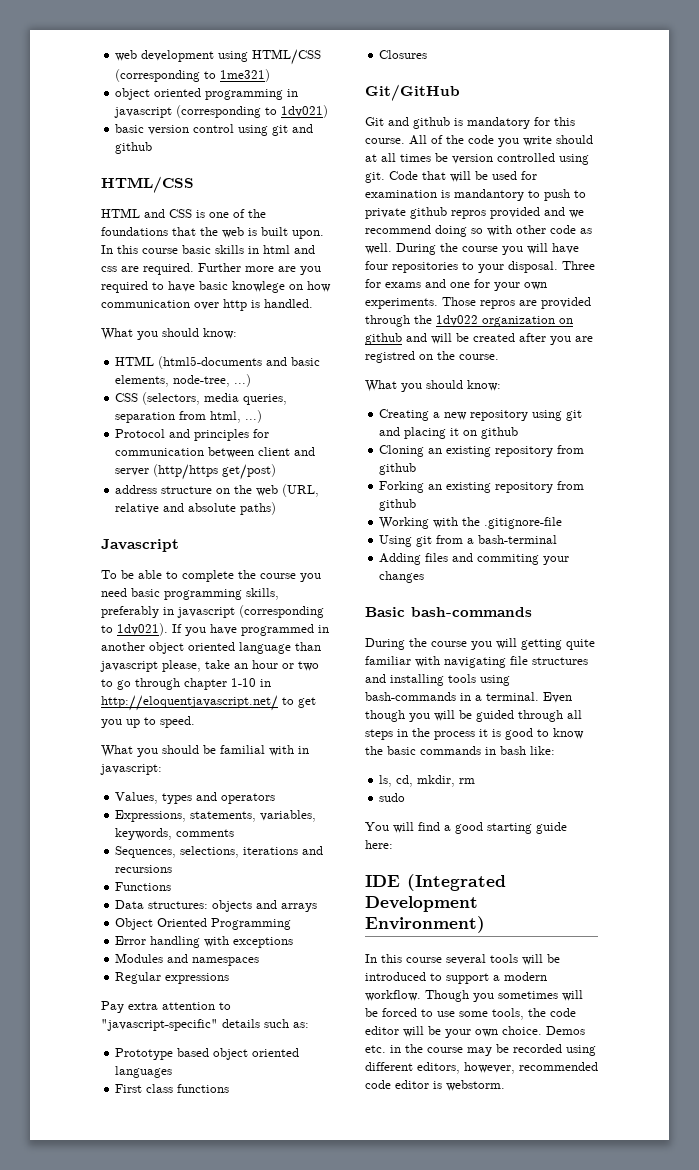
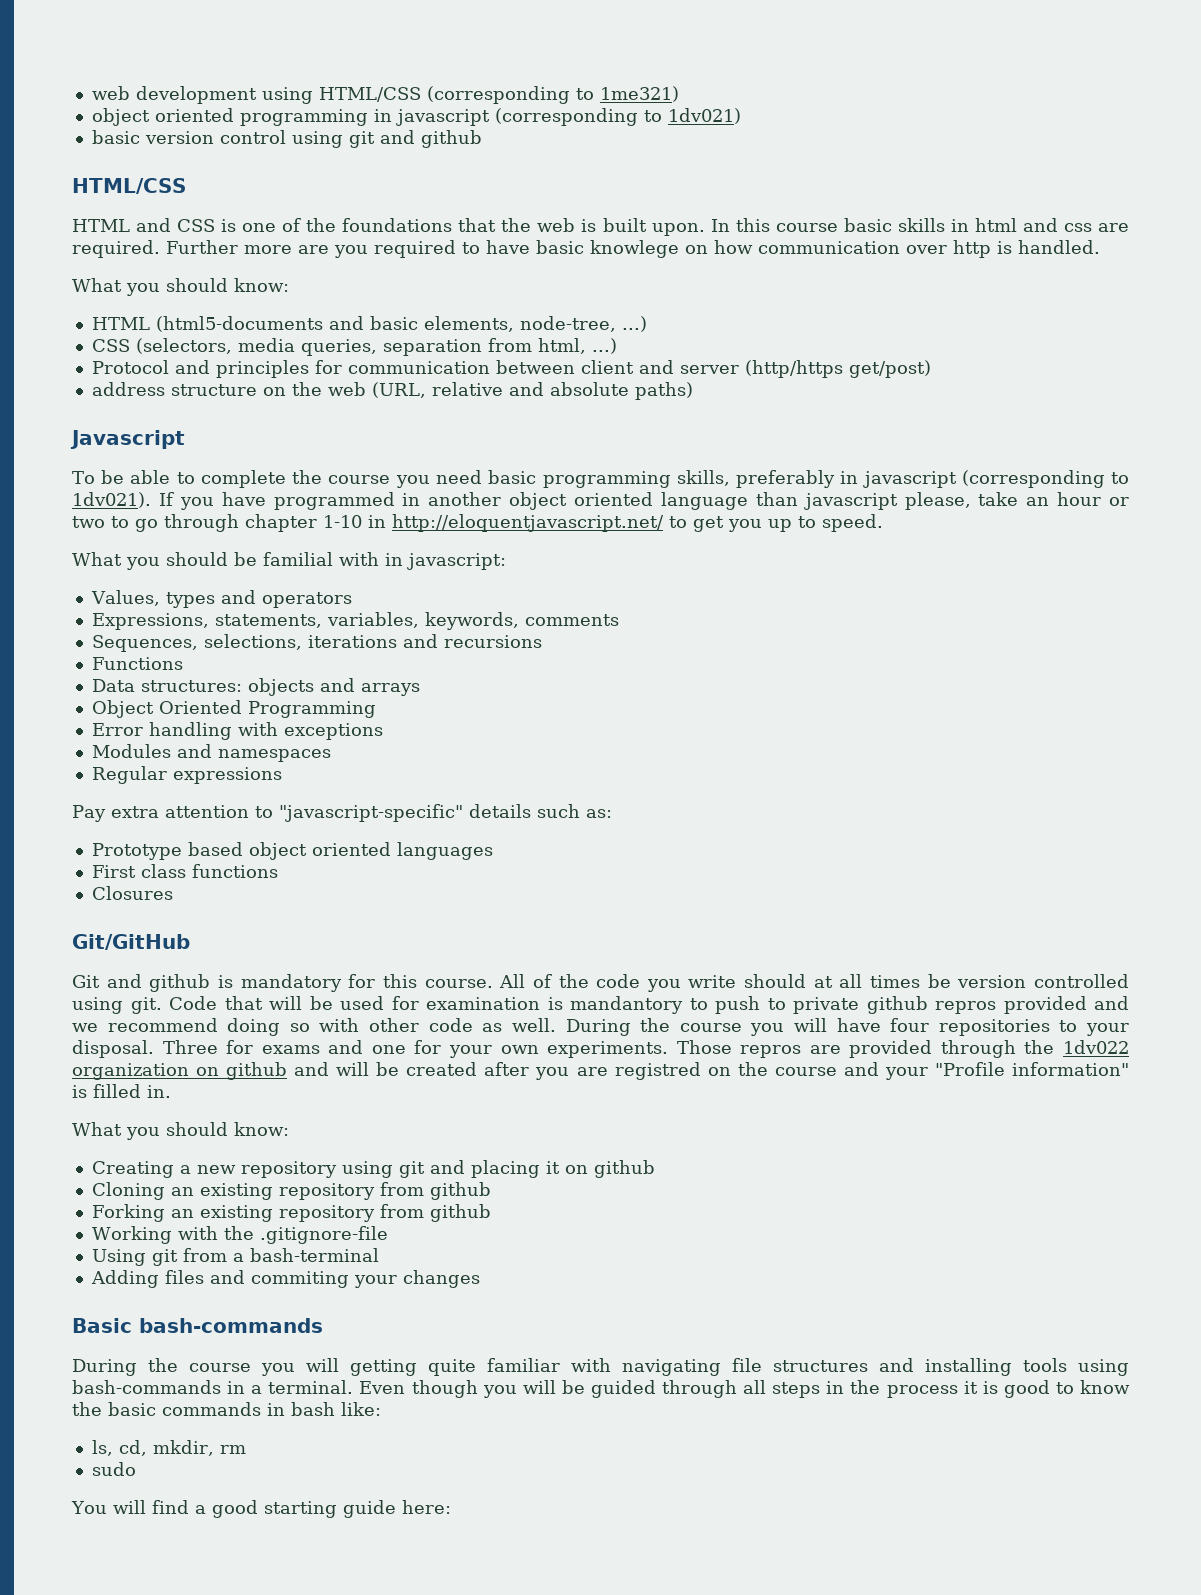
- Those repros are provided through the 1dv022 organization on github and will be created after you are registred on the course.
+ Those repros are provided through the 1dv022 organization on github and will be created after you are registred on the course and your "Profile information" is filled in.
- IDE (Integrated Development Environment)
- In this course several tools will be introduced to support a modern workflow. Though you sometimes will be forced to use some tools, the code editor will be your own choice. Demos etc. in the course may be recorded using different editors, however, recommended code editor is webstorm.

